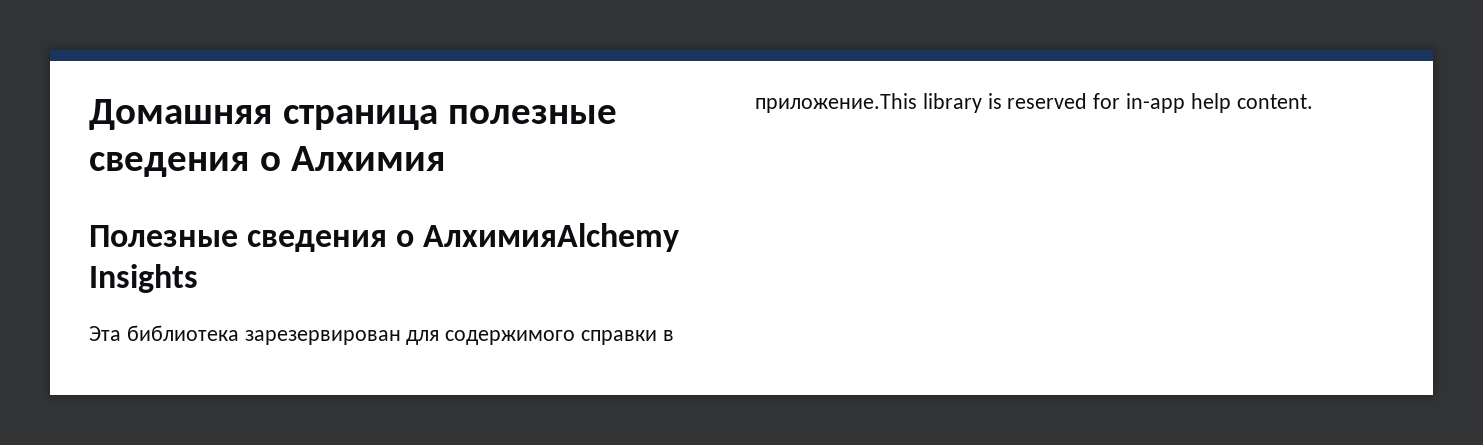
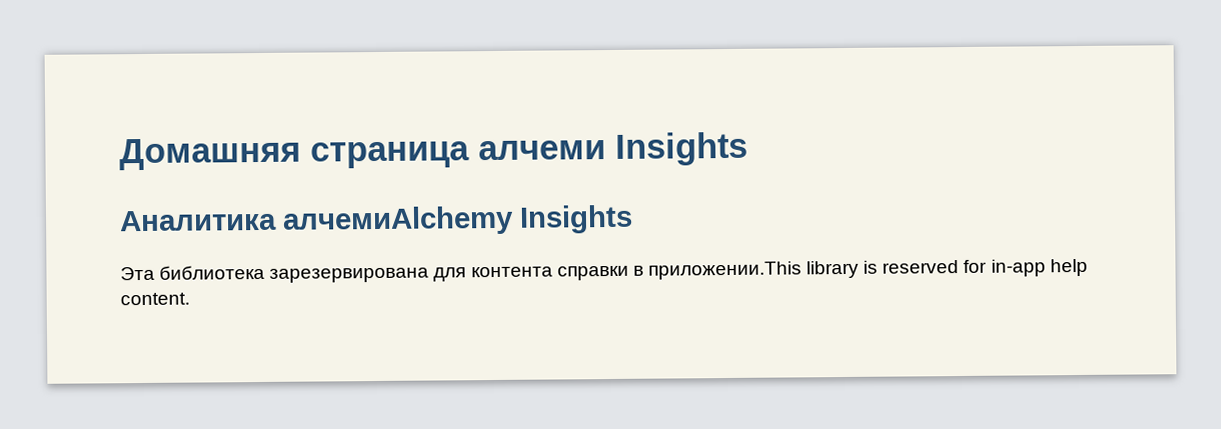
- Домашняя страница полезные сведения о Алхимия
- Полезные сведения о АлхимияAlchemy Insights
+ Домашняя страница алчеми Insights
+ Аналитика алчемиAlchemy Insights
- Эта библиотека зарезервирован для содержимого справки в приложение.This library is reserved for in-app help content.
+ Эта библиотека зарезервирована для контента справки в приложении.This library is reserved for in-app help content.

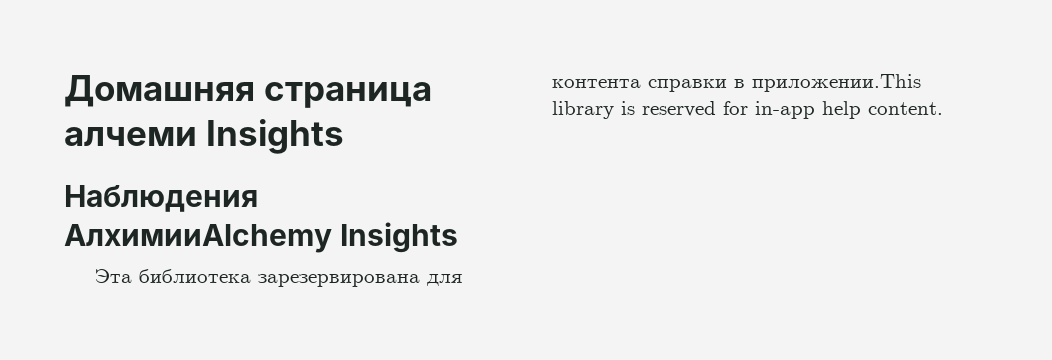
- Аналитика алчемиAlchemy Insights
+ Наблюдения АлхимииAlchemy Insights

